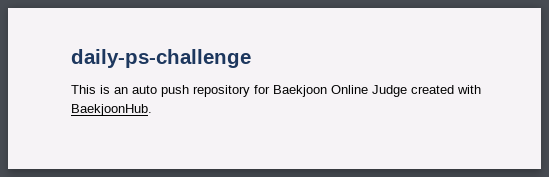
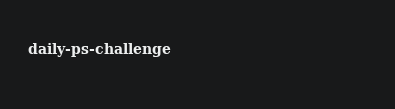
- This is an auto push repository for Baekjoon Online Judge created with BaekjoonHub.

